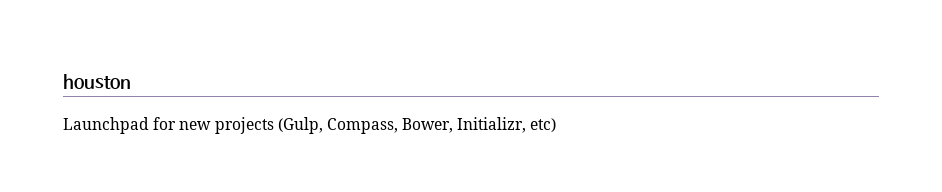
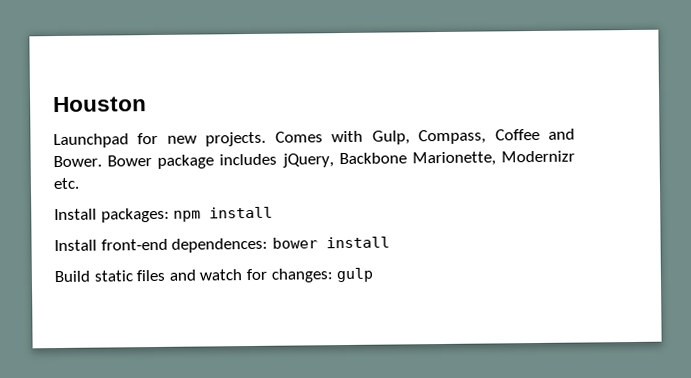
- houston
+ Houston
- Launchpad for new projects (Gulp, Compass, Bower, Initializr, etc)
+ Launchpad for new projects. Comes with Gulp, Compass, Coffee and Bower. Bower package includes jQuery, Backbone Marionette, Modernizr etc.
+ Install packages: npm install
+ Install front-end dependences: bower install
+ Build static files and watch for changes: gulp

